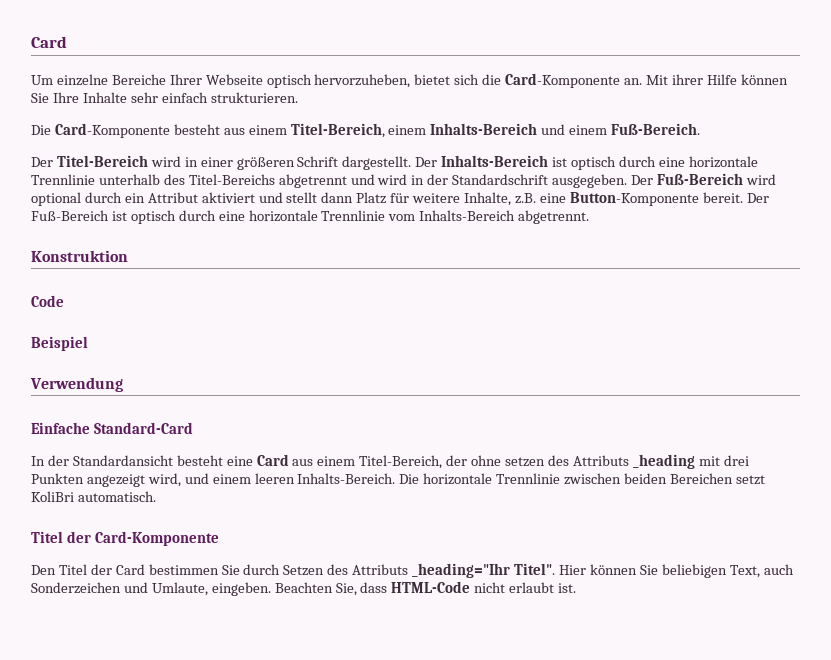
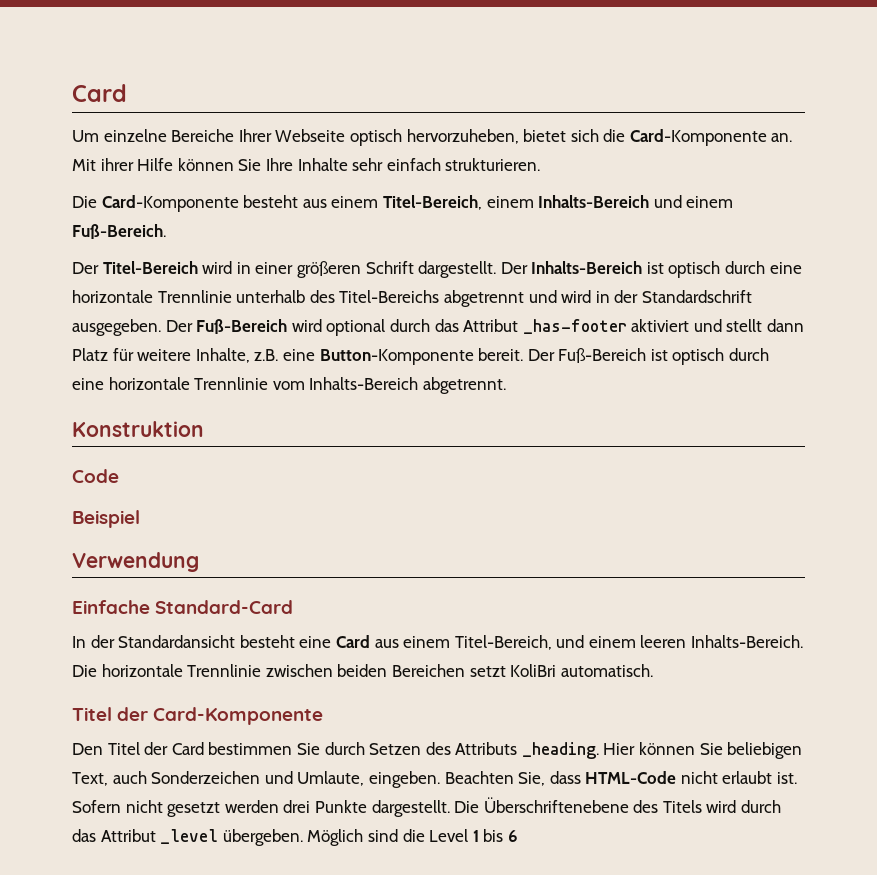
- Der Fuß-Bereich wird optional durch ein Attribut aktiviert und stellt dann Platz für weitere Inhalte, z.B. eine Button-Komponente bereit.
+ Der Fuß-Bereich wird optional durch das Attribut _has-footer aktiviert und stellt dann Platz für weitere Inhalte, z.B. eine Button-Komponente bereit.
- In der Standardansicht besteht eine Card aus einem Titel-Bereich, der ohne setzen des Attributs _heading mit drei Punkten angezeigt wird, und einem leeren Inhalts-Bereich.
+ In der Standardansicht besteht eine Card aus einem Titel-Bereich, und einem leeren Inhalts-Bereich.
- Den Titel der Card bestimmen Sie durch Setzen des Attributs _heading="Ihr Titel".
+ Den Titel der Card bestimmen Sie durch Setzen des Attributs _heading.
+ Sofern nicht gesetzt werden drei Punkte dargestellt. Die Überschriftenebene des Titels wird durch das Attribut _level übergeben. Möglich sind die Level 1 bis 6

